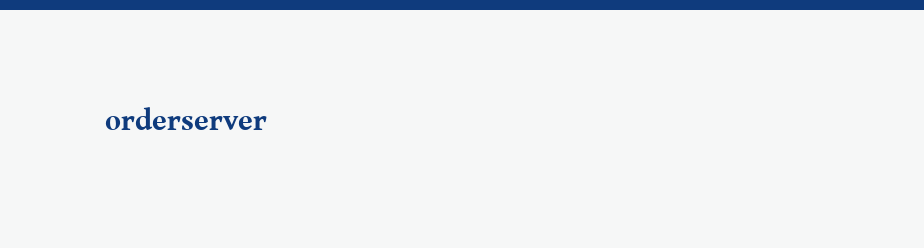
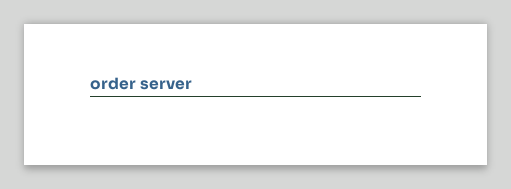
- orderserver
+ order server

